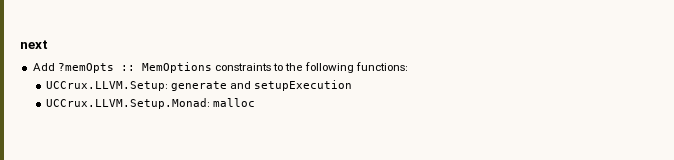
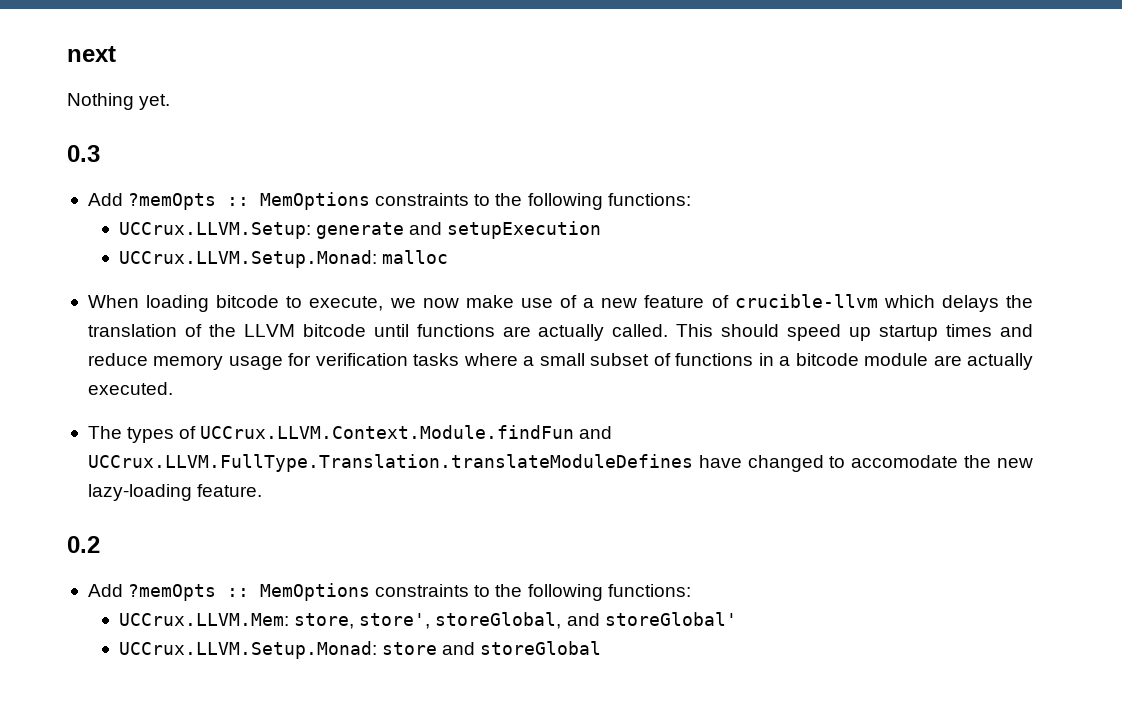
+ Nothing yet.
+ 0.3
+ When loading bitcode to execute, we now make use of a new feature of crucible-llvm which delays the translation of the LLVM bitcode until functions are actually called. This should speed up startup times and reduce memory usage for verification tasks where a small subset of functions in a bitcode module are actually executed.
+ The types of UCCrux.LLVM.Context.Module.findFun and UCCrux.LLVM.FullType.Translation.translateModuleDefines have changed to accomodate the new lazy-loading feature.
+ 0.2
+ Add ?memOpts :: MemOptions constraints to the following functions:
+ UCCrux.LLVM.Mem: store, store', storeGlobal, and storeGlobal'
+ UCCrux.LLVM.Setup.Monad: store and storeGlobal

